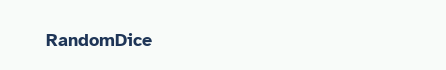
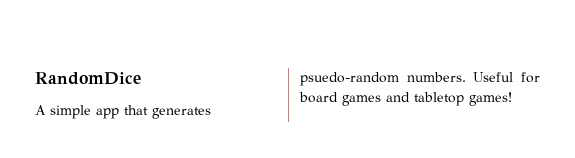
+ A simple app that generates psuedo-random numbers. Useful for board games and tabletop games!

